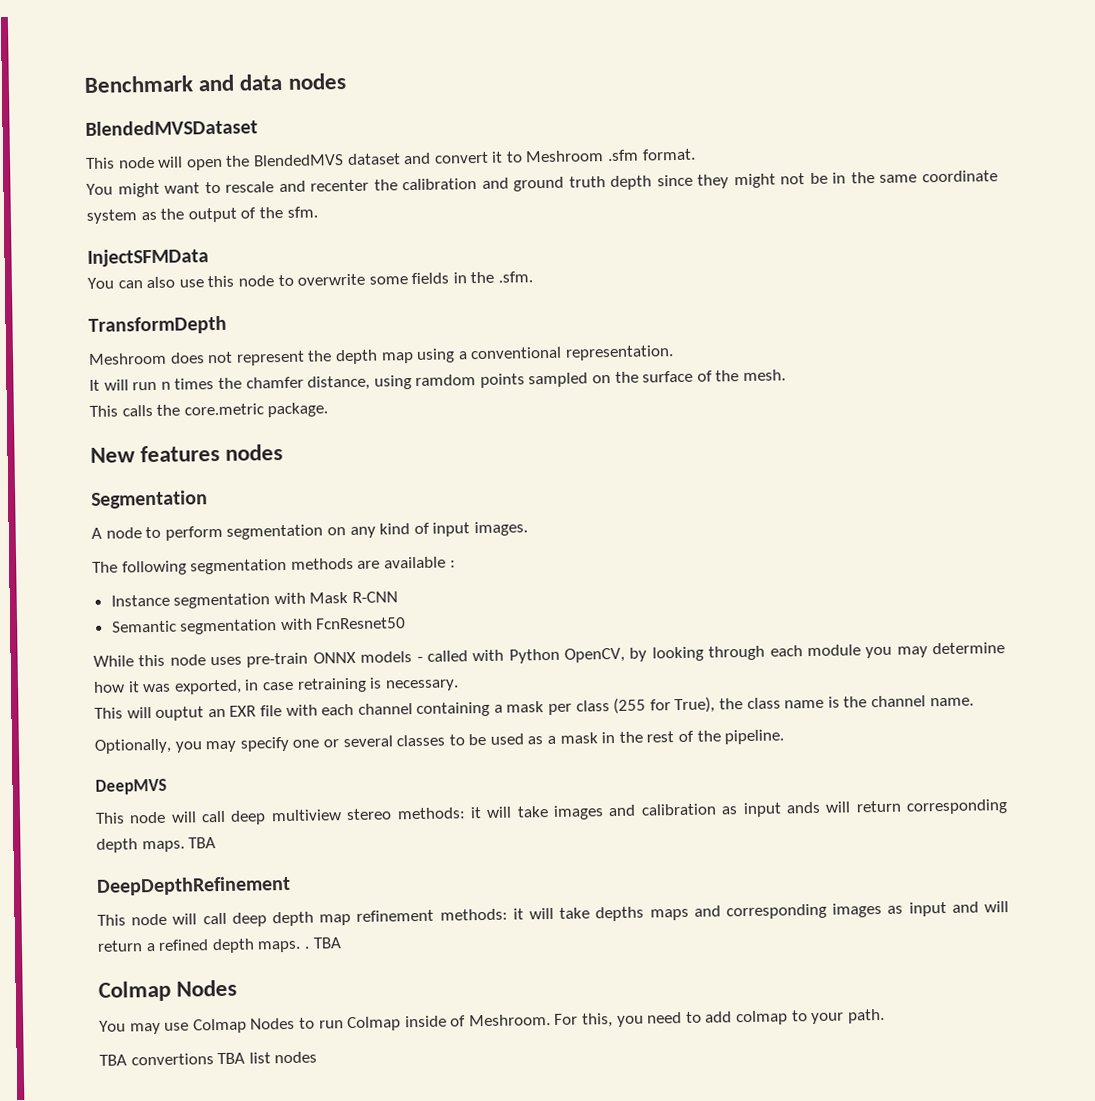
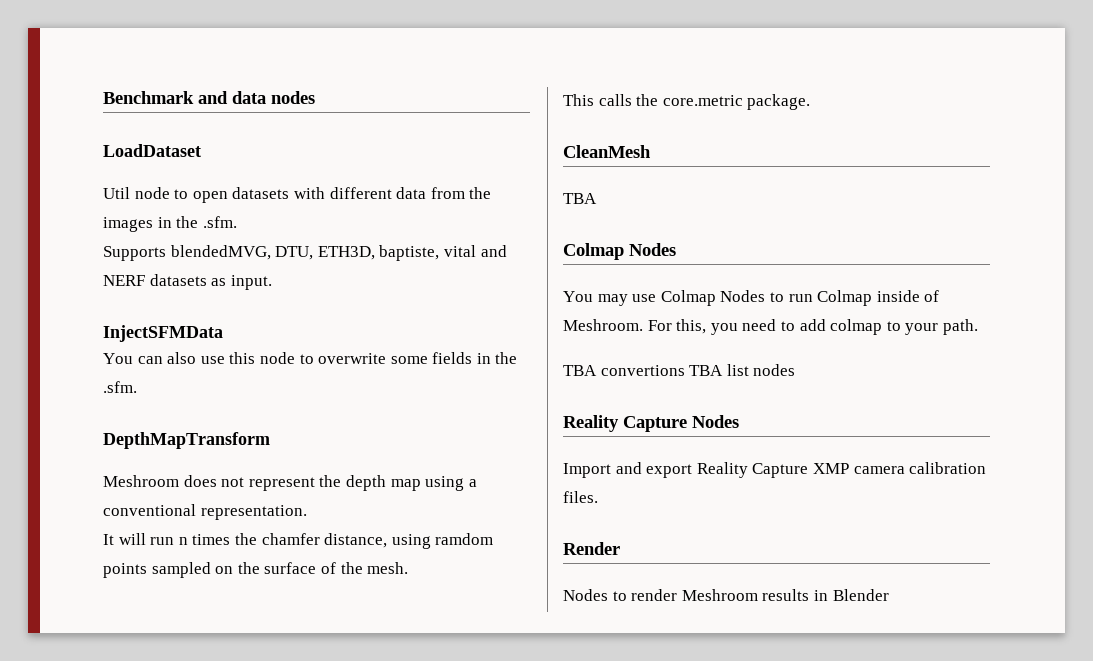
- BlendedMVSDataset
- This node will open the BlendedMVS dataset and convert it to Meshroom .sfm format.
- You might want to rescale and recenter the calibration and ground truth depth since they might not be in the same coordinate system as the output of the sfm.
+ LoadDataset
+ Util node to open datasets with different data from the images in the .sfm.
+ Supports blendedMVG, DTU, ETH3D, baptiste, vital and NERF datasets as input.
- TransformDepth
+ DepthMapTransform
- New features nodes
- Segmentation
- A node to perform segmentation on any kind of input images.
- The following segmentation methods are available :
- Instance segmentation with Mask R-CNN
- Semantic segmentation with FcnResnet50
- While this node uses pre-train ONNX models - called with Python OpenCV, by looking through each module you may determine how it was exported, in case retraining is necessary.
- This will ouptut an EXR file with each channel containing a mask per class (255 for True), the class name is the channel name.
- Optionally, you may specify one or several classes to be used as a mask in the rest of the pipeline.
- DeepMVS
- This node will call deep multiview stereo methods: it will take images and calibration as input ands will return corresponding depth maps. TBA
- DeepDepthRefinement
- This node will call deep depth map refinement methods: it will take depths maps and corresponding images as input and will return a refined depth maps. . TBA
+ CleanMesh
+ TBA
+ Reality Capture Nodes
+ Import and export Reality Capture XMP camera calibration files.
+ Render
+ Nodes to render Meshroom results in Blender

